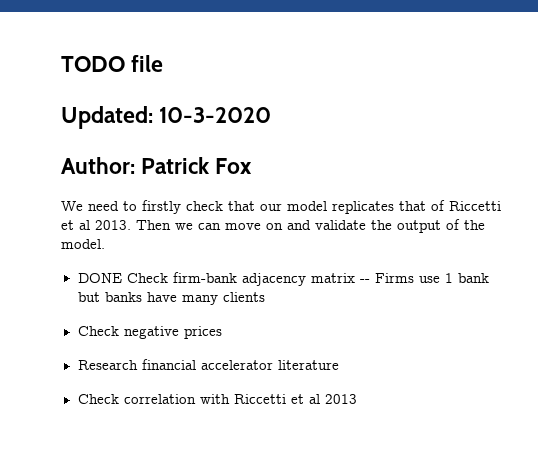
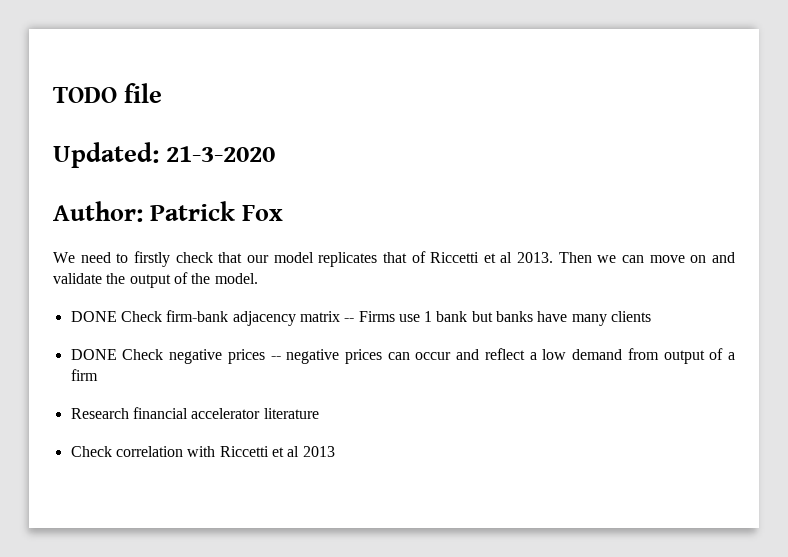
- Updated: 10-3-2020
+ Updated: 21-3-2020
- Check negative prices
+ DONE Check negative prices -- negative prices can occur and reflect a low demand from output of a firm

